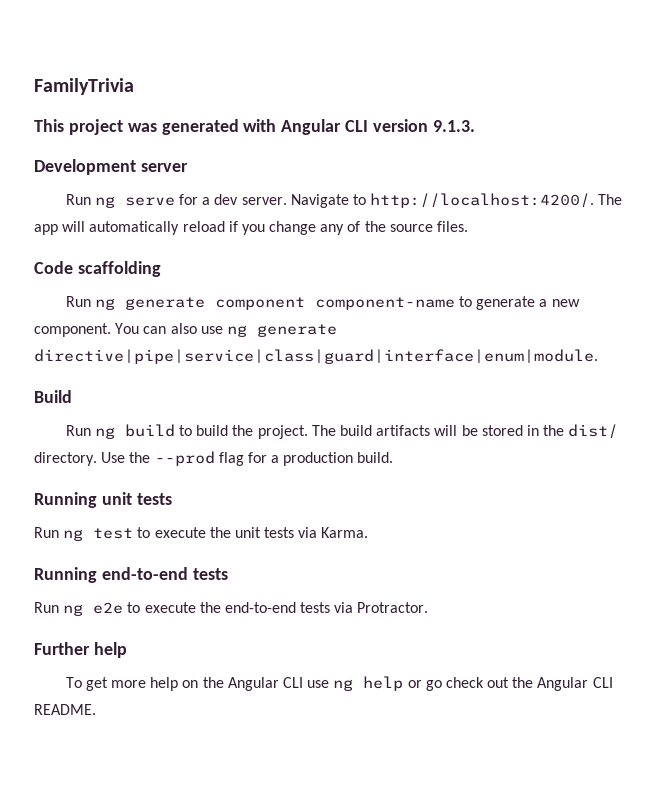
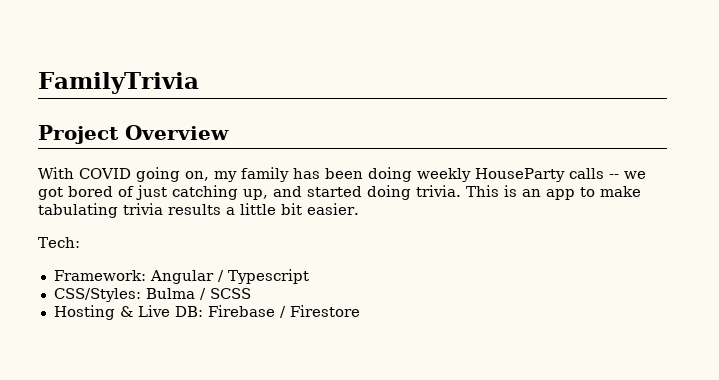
- This project was generated with Angular CLI version 9.1.3.
- Development server
- Run ng serve for a dev server. Navigate to http://localhost:4200/. The app will automatically reload if you change any of the source files.
- Code scaffolding
- Run ng generate component component-name to generate a new component. You can also use ng generate directive|pipe|service|class|guard|interface|enum|module.
- Build
- Run ng build to build the project. The build artifacts will be stored in the dist/ directory. Use the --prod flag for a production build.
- Running unit tests
- Run ng test to execute the unit tests via Karma.
- Running end-to-end tests
- Run ng e2e to execute the end-to-end tests via Protractor.
- Further help
- To get more help on the Angular CLI use ng help or go check out the Angular CLI README.
+ Project Overview
+ With COVID going on, my family has been doing weekly HouseParty calls -- we got bored of just catching up, and started doing trivia. This is an app to make tabulating trivia results a little bit easier.
+ Tech:
+ Framework: Angular / Typescript
+ CSS/Styles: Bulma / SCSS
+ Hosting & Live DB: Firebase / Firestore

